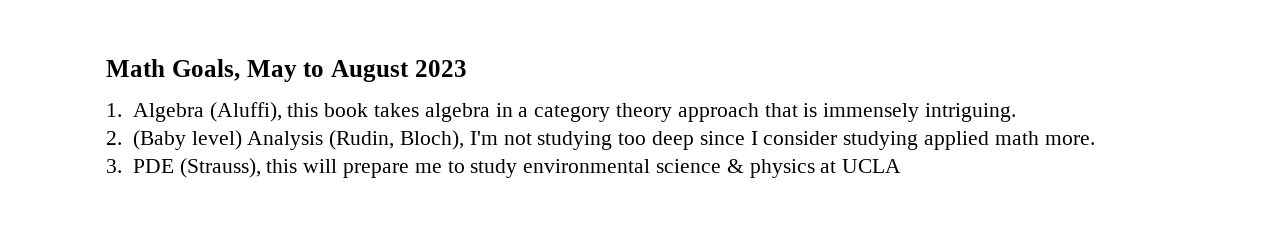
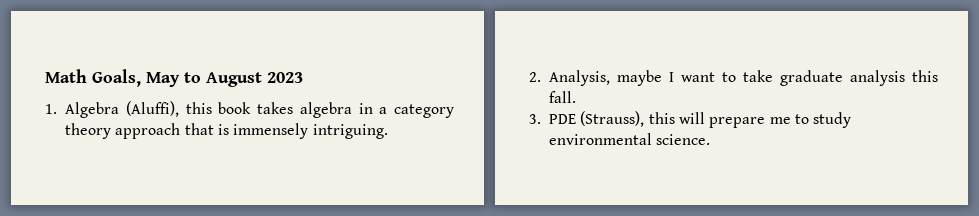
- 2. (Baby level) Analysis (Rudin, Bloch), I'm not studying too deep since I consider studying applied math more.
+ 2. Analysis, maybe I want to take graduate analysis this fall.
- 3. PDE (Strauss), this will prepare me to study environmental science & physics at UCLA
+ 3. PDE (Strauss), this will prepare me to study environmental science.

